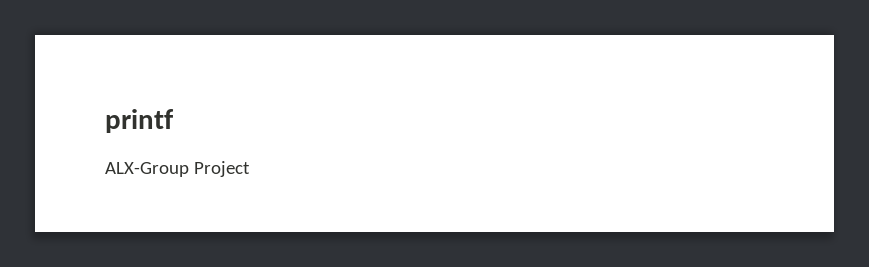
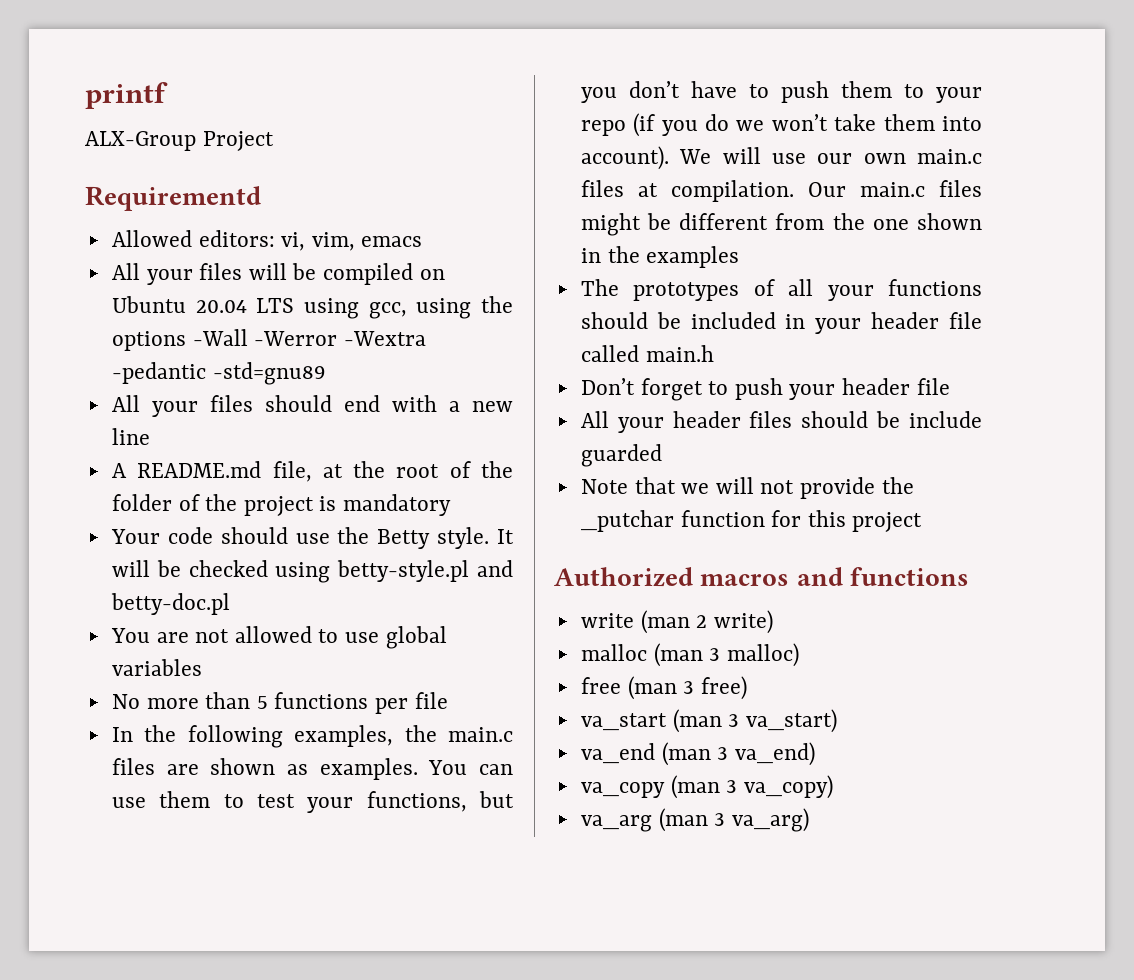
+ Requirementd
+ Allowed editors: vi, vim, emacs
+ All your files will be compiled on Ubuntu 20.04 LTS using gcc, using the options -Wall -Werror -Wextra -pedantic -std=gnu89
+ All your files should end with a new line
+ A README.md file, at the root of the folder of the project is mandatory
+ Your code should use the Betty style. It will be checked using betty-style.pl and betty-doc.pl
+ You are not allowed to use global variables
+ No more than 5 functions per file
+ In the following examples, the main.c files are shown as examples. You can use them to test your functions, but you don’t have to push them to your repo (if you do we won’t take them into account). We will use our own main.c files at compilation. Our main.c files might be different from the one shown in the examples
+ The prototypes of all your functions should be included in your header file called main.h
+ Don’t forget to push your header file
+ All your header files should be include guarded
+ Note that we will not provide the _putchar function for this project
+ Authorized macros and functions
+ write (man 2 write)
+ malloc (man 3 malloc)
+ free (man 3 free)
+ va_start (man 3 va_start)
+ va_end (man 3 va_end)
+ va_copy (man 3 va_copy)
+ va_arg (man 3 va_arg)

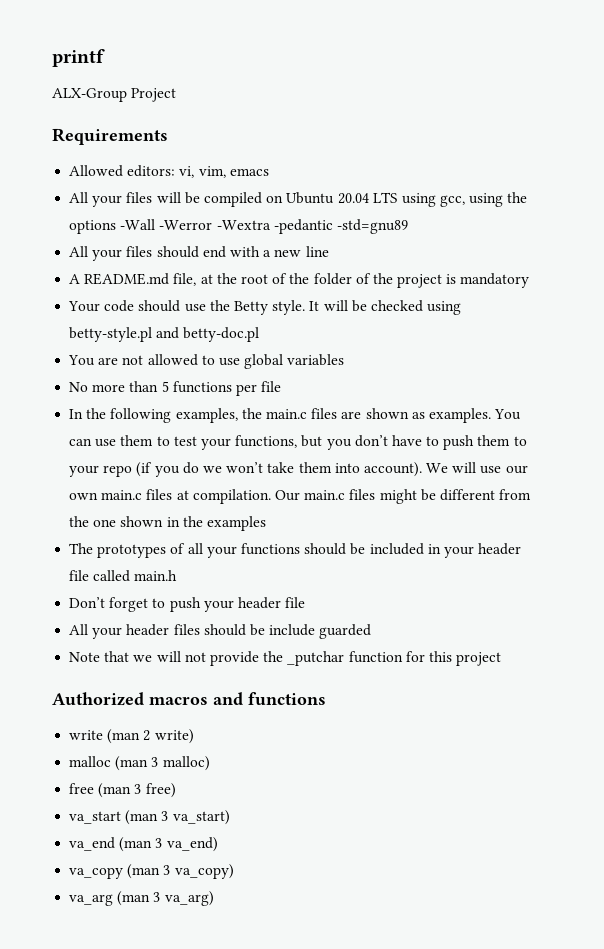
- Requirementd
+ Requirements

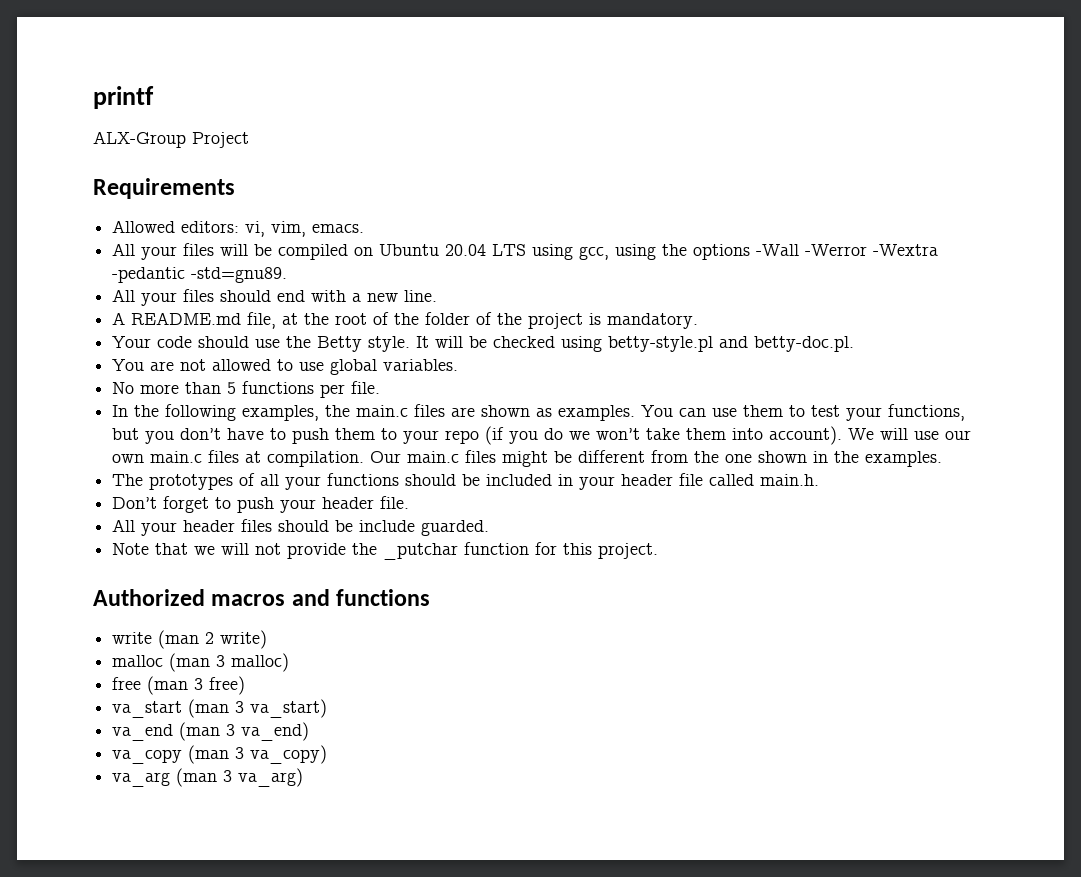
- Allowed editors: vi, vim, emacs
+ Allowed editors: vi, vim, emacs.
- All your files will be compiled on Ubuntu 20.04 LTS using gcc, using the options -Wall -Werror -Wextra -pedantic -std=gnu89
+ All your files will be compiled on Ubuntu 20.04 LTS using gcc, using the options -Wall -Werror -Wextra -pedantic -std=gnu89.
- All your files should end with a new line
+ All your files should end with a new line.
- A README.md file, at the root of the folder of the project is mandatory
+ A README.md file, at the root of the folder of the project is mandatory.
- It will be checked using betty-style.pl and betty-doc.pl
+ It will be checked using betty-style.pl and betty-doc.pl.
- You are not allowed to use global variables
+ You are not allowed to use global variables.
- No more than 5 functions per file
+ No more than 5 functions per file.
- Our main.c files might be different from the one shown in the examples
+ Our main.c files might be different from the one shown in the examples.
- The prototypes of all your functions should be included in your header file called main.h
+ The prototypes of all your functions should be included in your header file called main.h.
- Don’t forget to push your header file
+ Don’t forget to push your header file.
- All your header files should be include guarded
+ All your header files should be include guarded.
- Note that we will not provide the _putchar function for this project
+ Note that we will not provide the _putchar function for this project.

